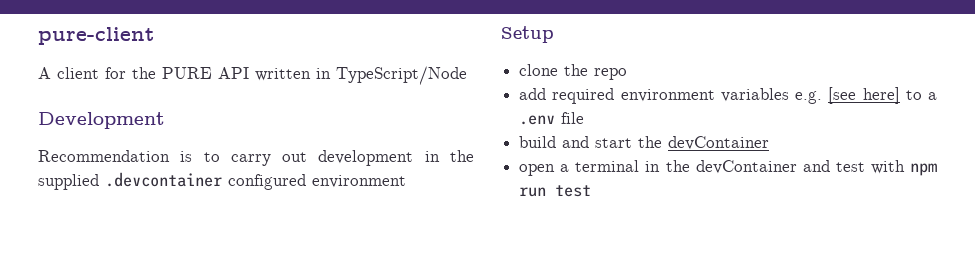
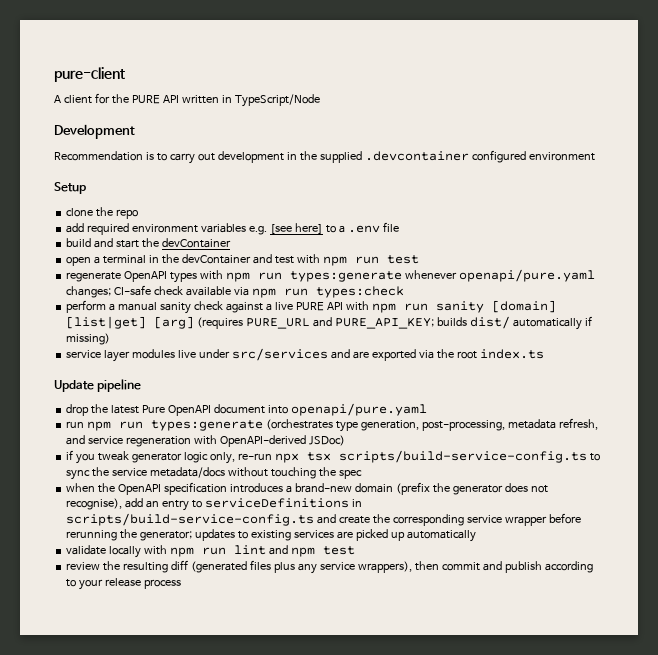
+ regenerate OpenAPI types with npm run types:generate whenever openapi/pure.yaml changes; CI-safe check available via npm run types:check
+ perform a manual sanity check against a live PURE API with npm run sanity [domain] [list|get] [arg] (requires PURE_URL and PURE_API_KEY; builds dist/ automatically if missing)
+ service layer modules live under src/services and are exported via the root index.ts
+ Update pipeline
+ drop the latest Pure OpenAPI document into openapi/pure.yaml
+ run npm run types:generate (orchestrates type generation, post-processing, metadata refresh, and service regeneration with OpenAPI-derived JSDoc)
+ if you tweak generator logic only, re-run npx tsx scripts/build-service-config.ts to sync the service metadata/docs without touching the spec
+ when the OpenAPI specification introduces a brand-new domain (prefix the generator does not recognise), add an entry to serviceDefinitions in scripts/build-service-config.ts and create the corresponding service wrapper before rerunning the generator; updates to existing services are picked up automatically
+ validate locally with npm run lint and npm test
+ review the resulting diff (generated files plus any service wrappers), then commit and publish according to your release process

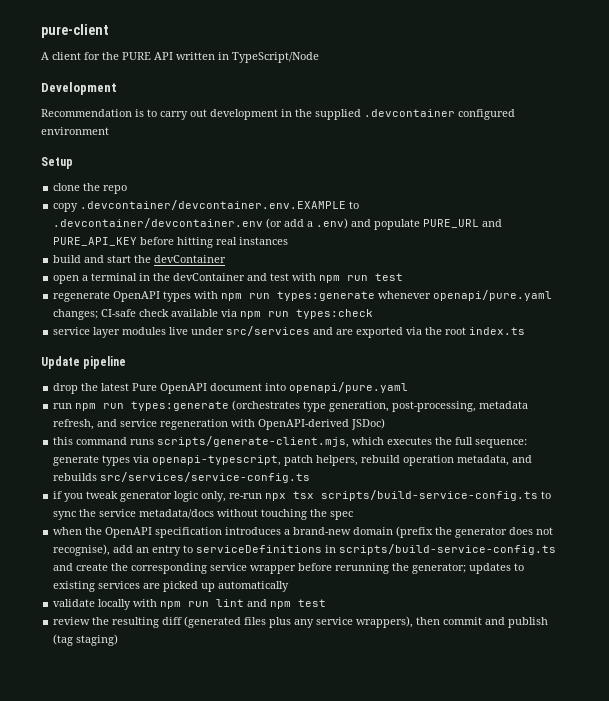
- add required environment variables e.g. [see here] to a .env file
+ copy .devcontainer/devcontainer.env.EXAMPLE to .devcontainer/devcontainer.env (or add a .env) and populate PURE_URL and PURE_API_KEY before hitting real instances
- perform a manual sanity check against a live PURE API with npm run sanity [domain] [list|get] [arg] (requires PURE_URL and PURE_API_KEY; builds dist/ automatically if missing)
+ this command runs scripts/generate-client.mjs, which executes the full sequence: generate types via openapi-typescript, patch helpers, rebuild operation metadata, and rebuilds src/services/service-config.ts
- review the resulting diff (generated files plus any service wrappers), then commit and publish according to your release process
+ review the resulting diff (generated files plus any service wrappers), then commit and publish (tag staging)

